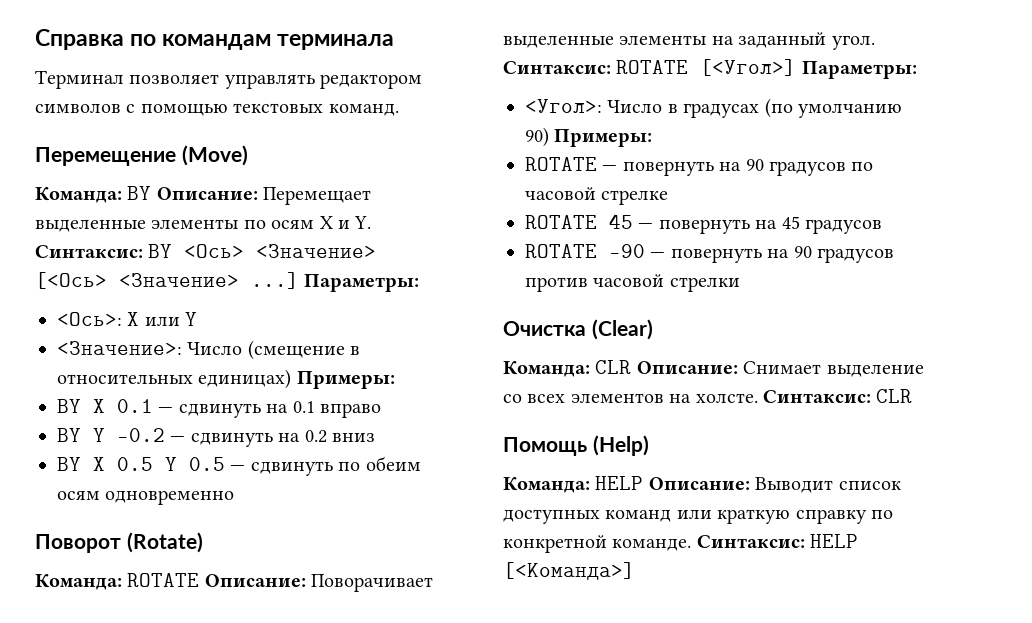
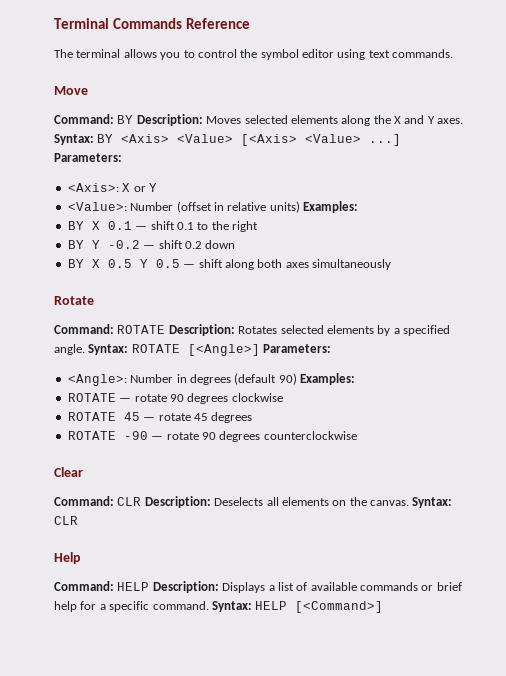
- Справка по командам терминала
- Терминал позволяет управлять редактором символов с помощью текстовых команд.
- Перемещение (Move)
- Команда: BY Описание: Перемещает выделенные элементы по осям X и Y. Синтаксис: BY <Ось> <Значение> [<Ось> <Значение> ...] Параметры:
- <Ось>: X или Y
- <Значение>: Число (смещение в относительных единицах) Примеры:
+ Terminal Commands Reference
+ The terminal allows you to control the symbol editor using text commands.
+ Move
+ Command: BY Description: Moves selected elements along the X and Y axes. Syntax: BY <Axis> <Value> [<Axis> <Value> ...] Parameters:
+ <Axis>: X or Y
+ <Value>: Number (offset in relative units) Examples:
- BY X 0.1 — сдвинуть на 0.1 вправо
+ BY X 0.1 — shift 0.1 to the right
- BY Y -0.2 — сдвинуть на 0.2 вниз
+ BY Y -0.2 — shift 0.2 down
- BY X 0.5 Y 0.5 — сдвинуть по обеим осям одновременно
- Поворот (Rotate)
- Команда: ROTATE Описание: Поворачивает выделенные элементы на заданный угол. Синтаксис: ROTATE [<Угол>] Параметры:
- <Угол>: Число в градусах (по умолчанию 90) Примеры:
- ROTATE — повернуть на 90 градусов по часовой стрелке
+ BY X 0.5 Y 0.5 — shift along both axes simultaneously
+ Rotate
+ Command: ROTATE Description: Rotates selected elements by a specified angle. Syntax: ROTATE [<Angle>] Parameters:
+ <Angle>: Number in degrees (default 90) Examples:
+ ROTATE — rotate 90 degrees clockwise
- ROTATE 45 — повернуть на 45 градусов
+ ROTATE 45 — rotate 45 degrees
- ROTATE -90 — повернуть на 90 градусов против часовой стрелки
- Очистка (Clear)
- Команда: CLR Описание: Снимает выделение со всех элементов на холсте. Синтаксис: CLR
- Помощь (Help)
- Команда: HELP Описание: Выводит список доступных команд или краткую справку по конкретной команде. Синтаксис: HELP [<Команда>]
+ ROTATE -90 — rotate 90 degrees counterclockwise
+ Clear
+ Command: CLR Description: Deselects all elements on the canvas. Syntax: CLR
+ Help
+ Command: HELP Description: Displays a list of available commands or brief help for a specific command. Syntax: HELP [<Command>]

